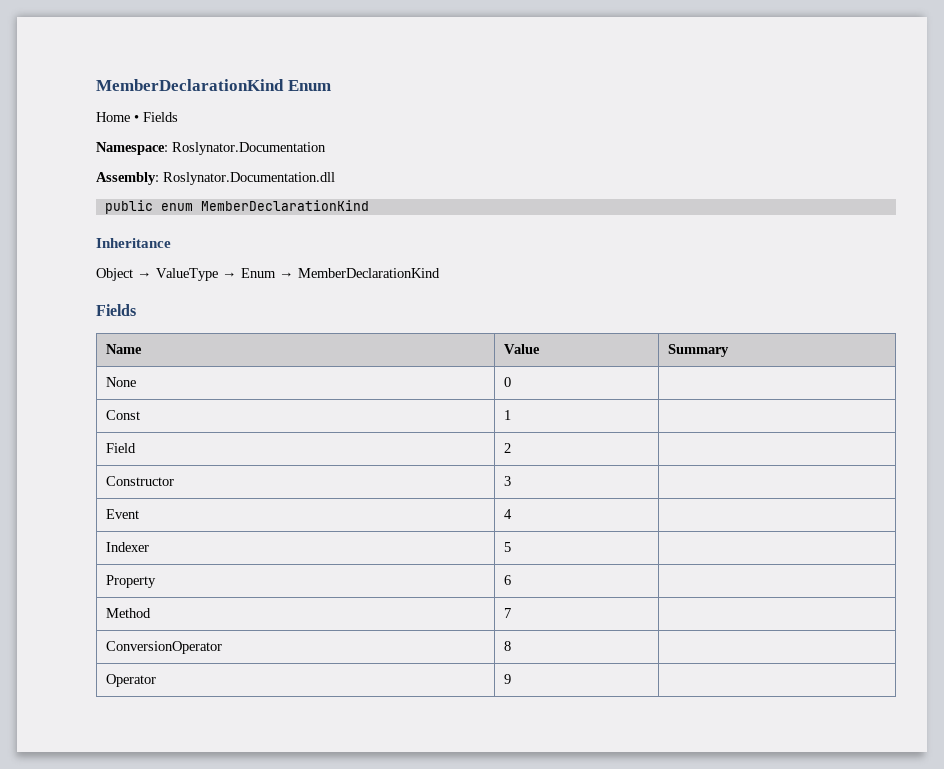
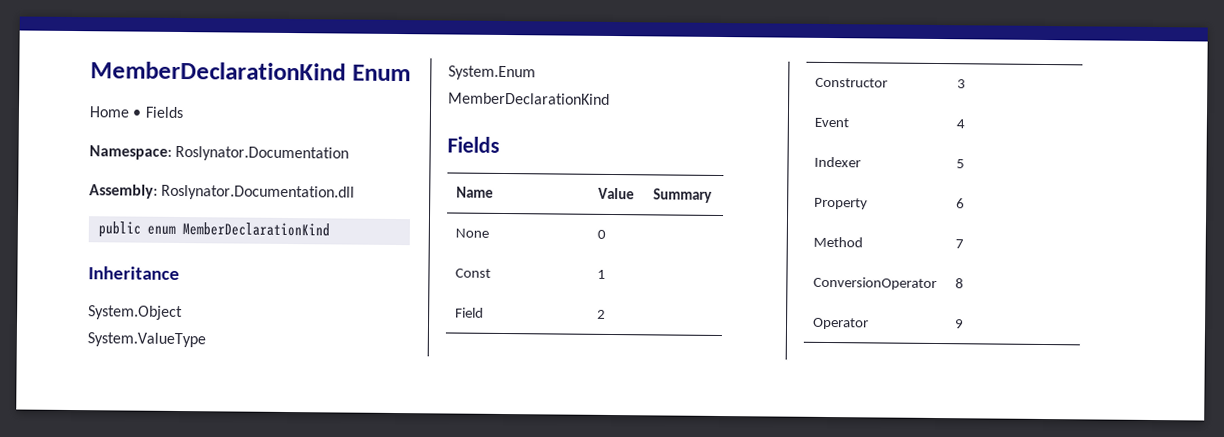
- Object → ValueType → Enum → MemberDeclarationKind
+ System.Object
+ System.ValueType
+ System.Enum
+ MemberDeclarationKind

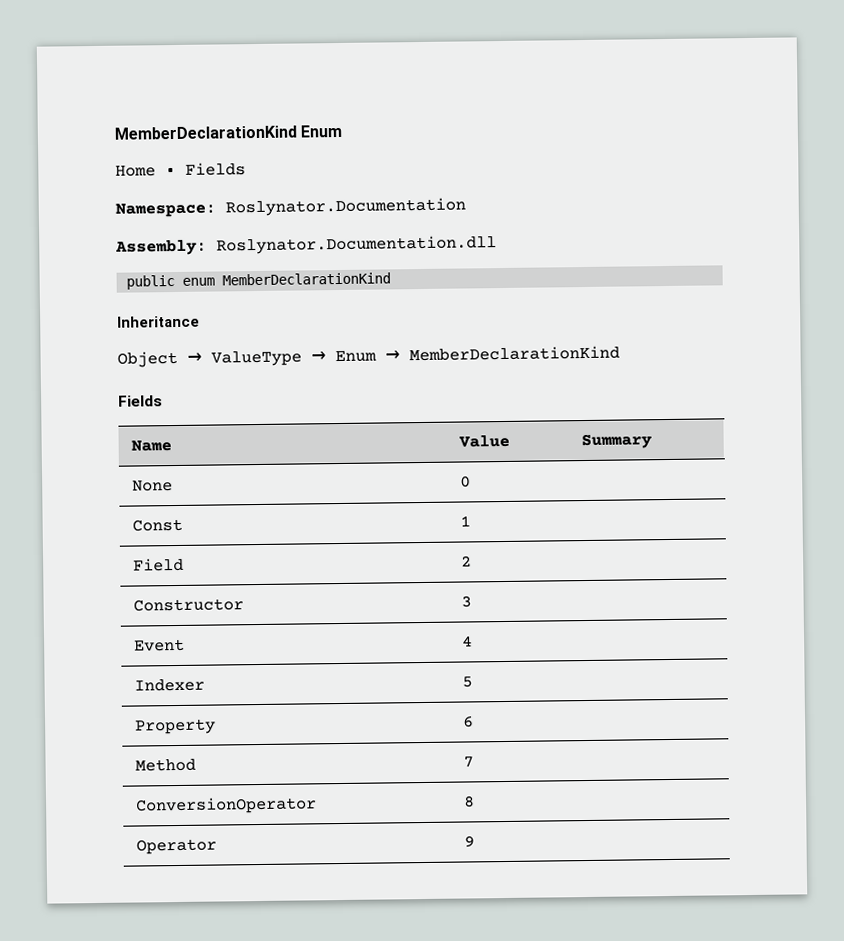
- System.Object
- System.ValueType
- System.Enum
- MemberDeclarationKind
+ Object → ValueType → Enum → MemberDeclarationKind

